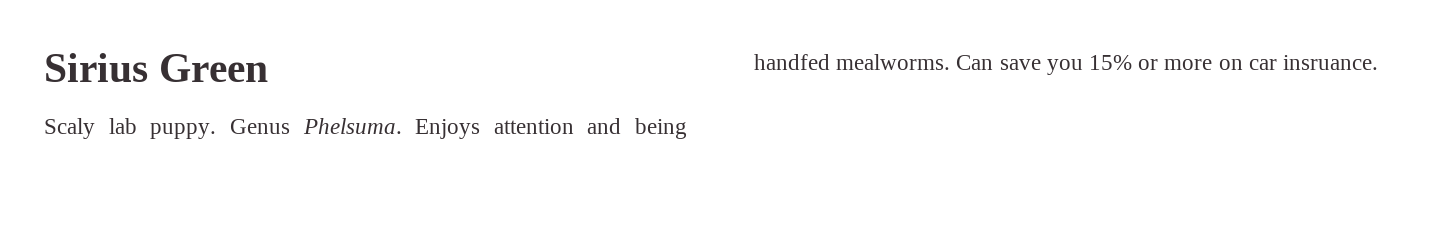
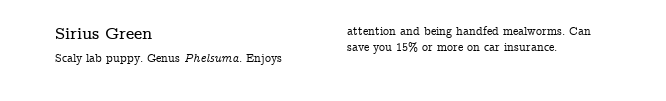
- Can save you 15% or more on car insruance.
+ Can save you 15% or more on car insurance.

